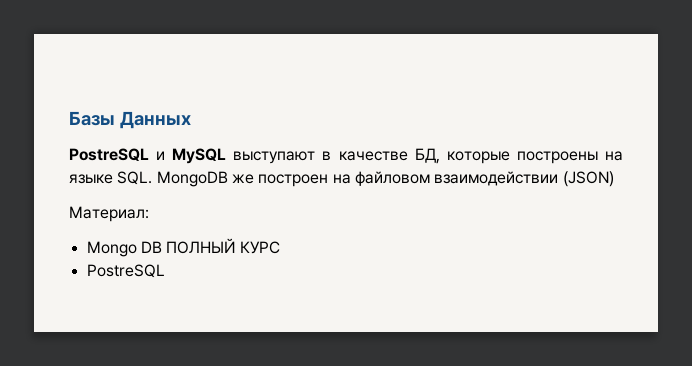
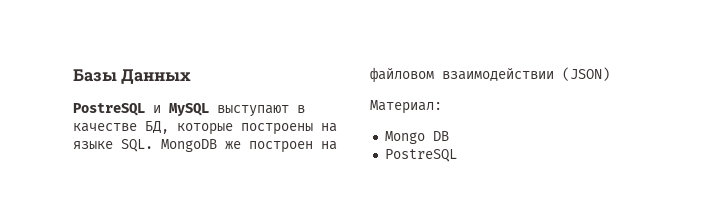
- Mongo DB ПОЛНЫЙ КУРС
+ Mongo DB

